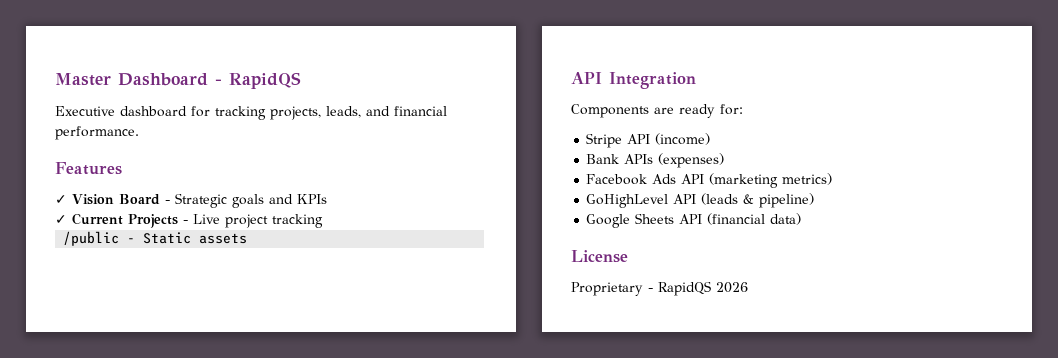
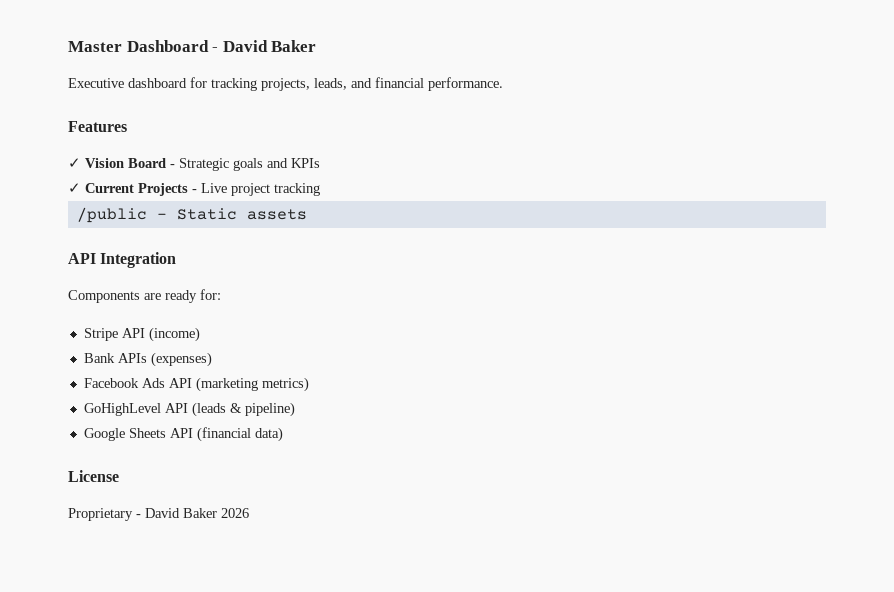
- Master Dashboard - RapidQS
+ Master Dashboard - David Baker
- Proprietary - RapidQS 2026
+ Proprietary - David Baker 2026

